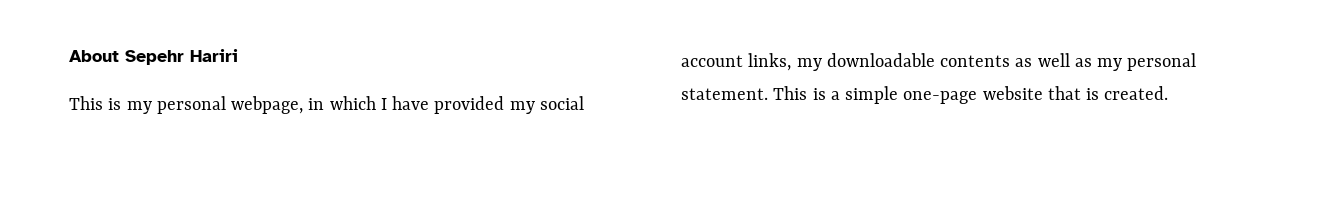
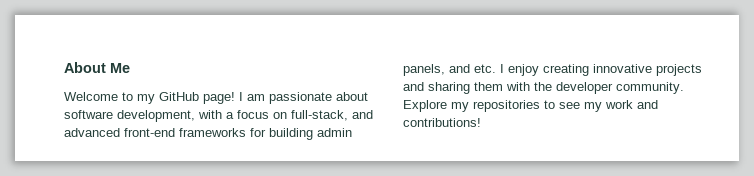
- About Sepehr Hariri
- This is my personal webpage, in which I have provided my social account links, my downloadable contents as well as my personal statement. This is a simple one-page website that is created.
+ About Me
+ Welcome to my GitHub page! I am passionate about software development, with a focus on full-stack, and advanced front-end frameworks for building admin panels, and etc. I enjoy creating innovative projects and sharing them with the developer community. Explore my repositories to see my work and contributions!

